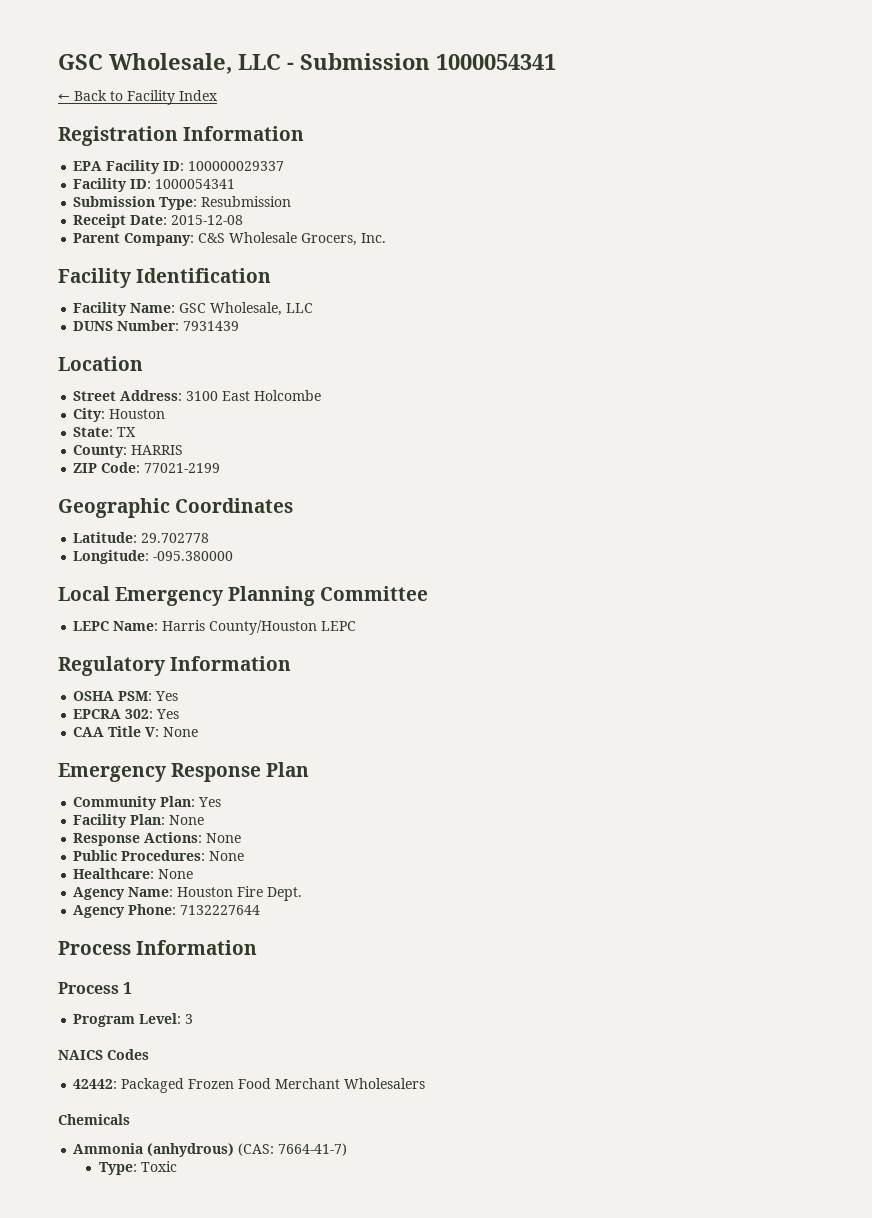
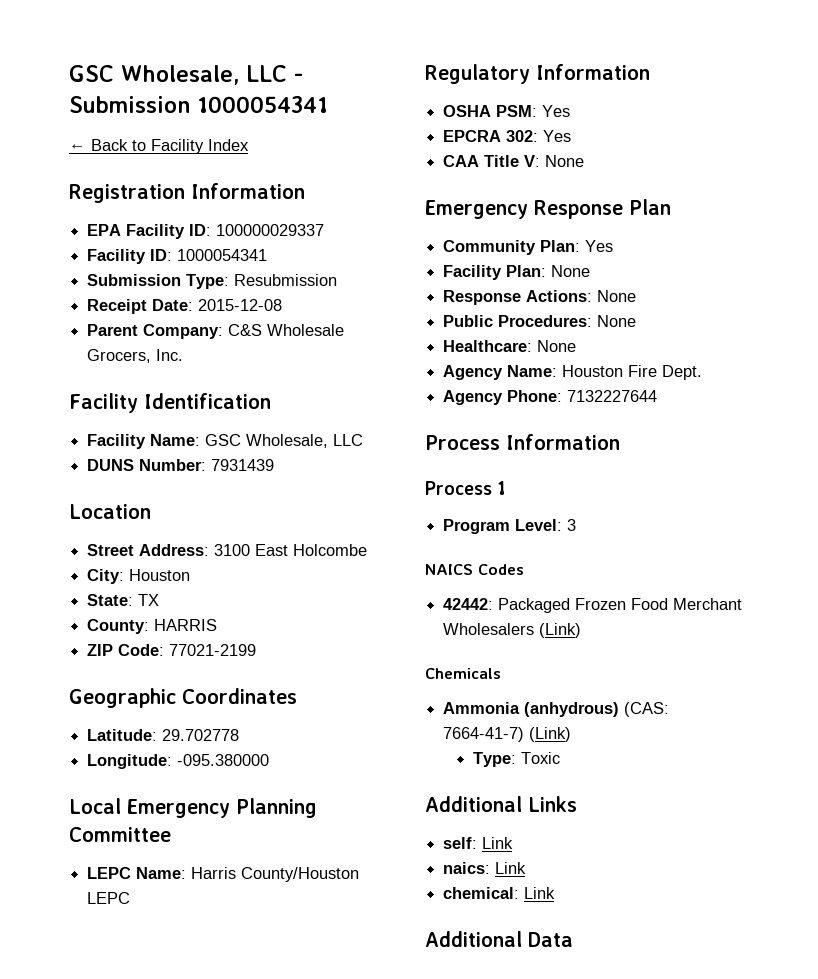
- 42442: Packaged Frozen Food Merchant Wholesalers
+ 42442: Packaged Frozen Food Merchant Wholesalers (Link)
- Ammonia (anhydrous) (CAS: 7664-41-7)
+ Ammonia (anhydrous) (CAS: 7664-41-7) (Link)
+ Additional Links
+ self: Link
+ naics: Link
+ chemical: Link
+ Additional Data

